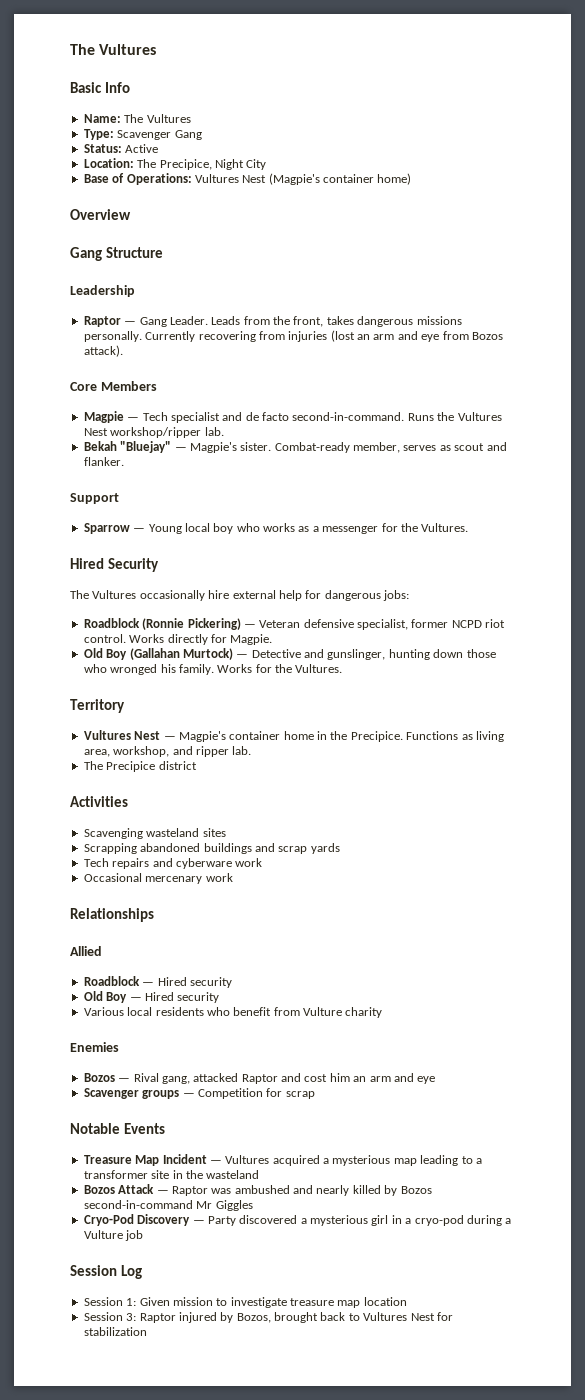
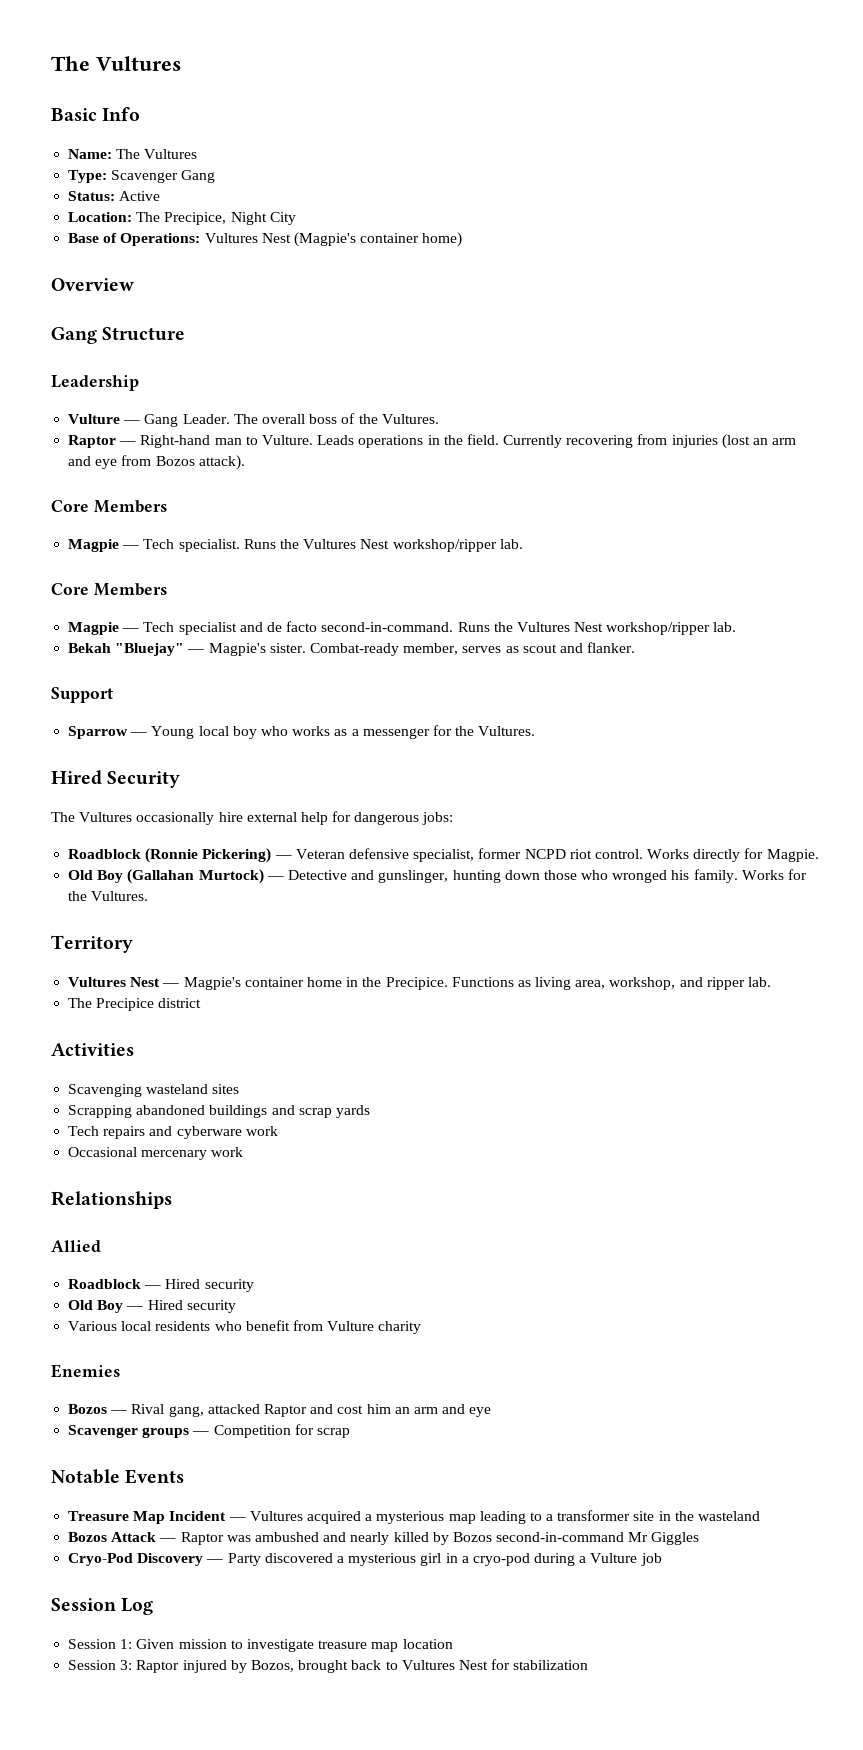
- Raptor — Gang Leader.
+ Vulture — Gang Leader.
- Leads from the front, takes dangerous missions personally.
+ The overall boss of the Vultures.
+ Raptor — Right-hand man to Vulture. Leads operations in the field.
+ Magpie — Tech specialist. Runs the Vultures Nest workshop/ripper lab.
+ Core Members

